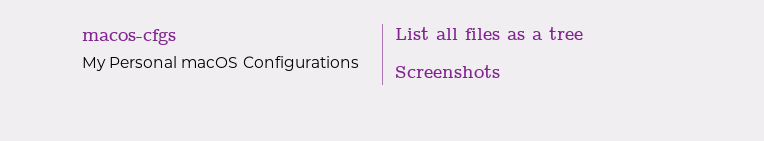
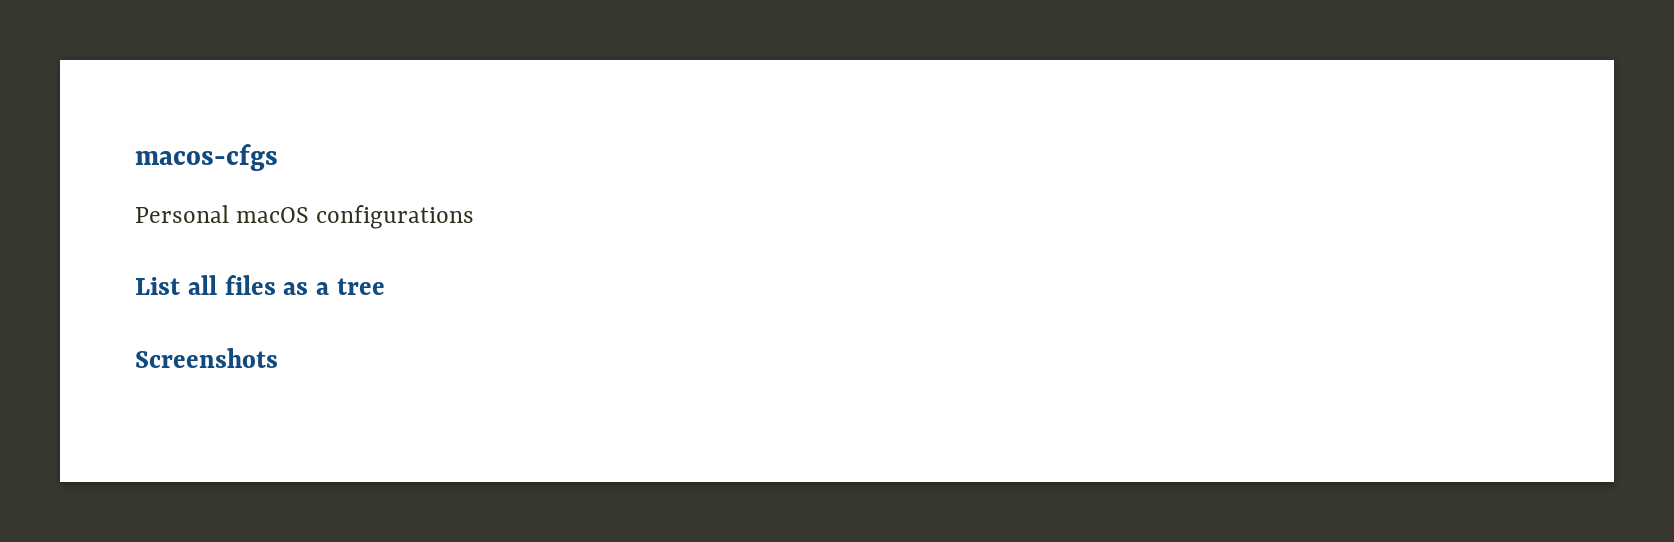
- My Personal macOS Configurations
+ Personal macOS configurations

